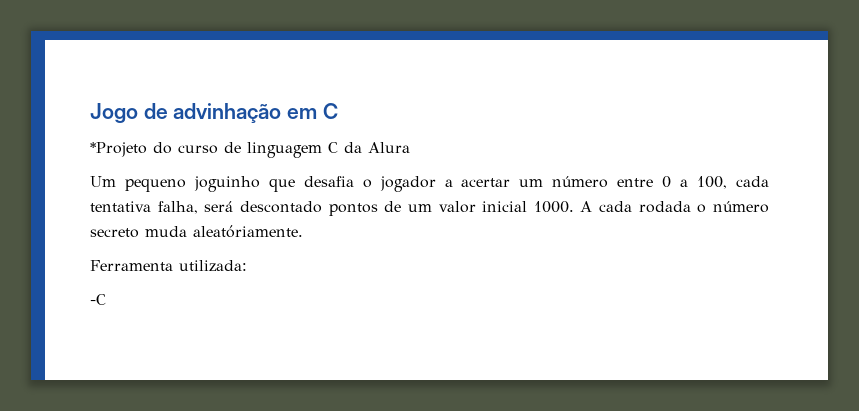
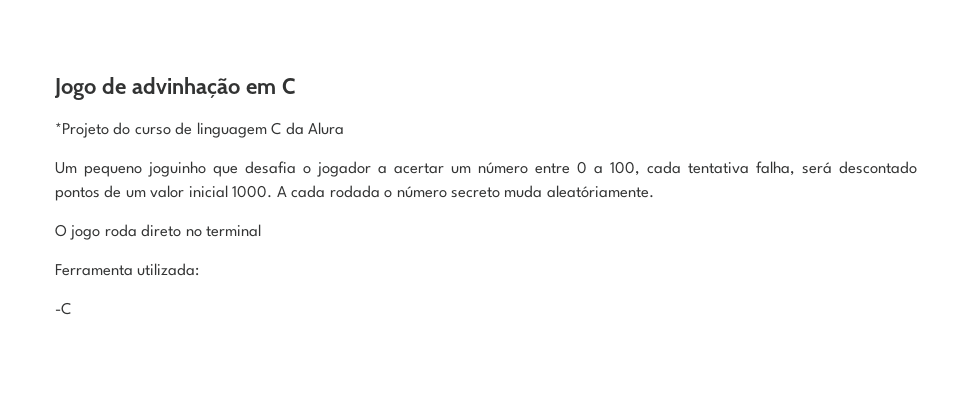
+ O jogo roda direto no terminal

